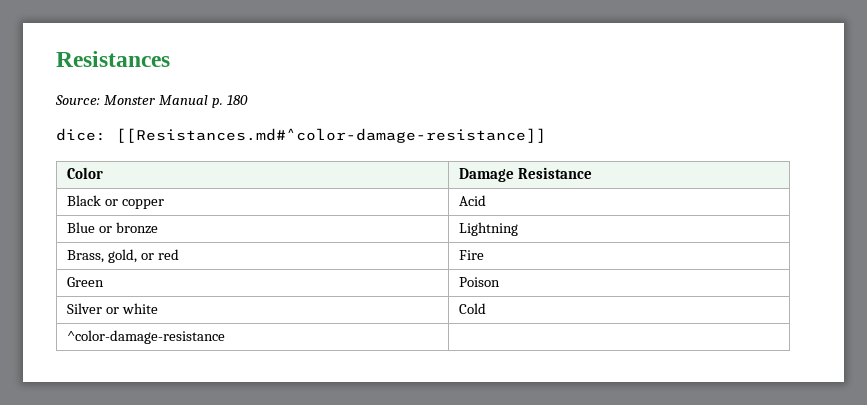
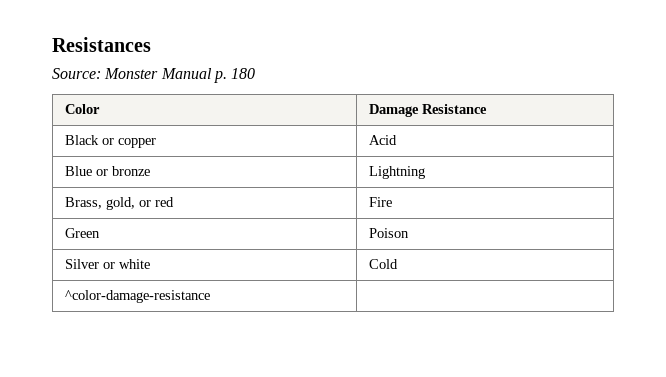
- dice: [[Resistances.md#^color-damage-resistance]]

